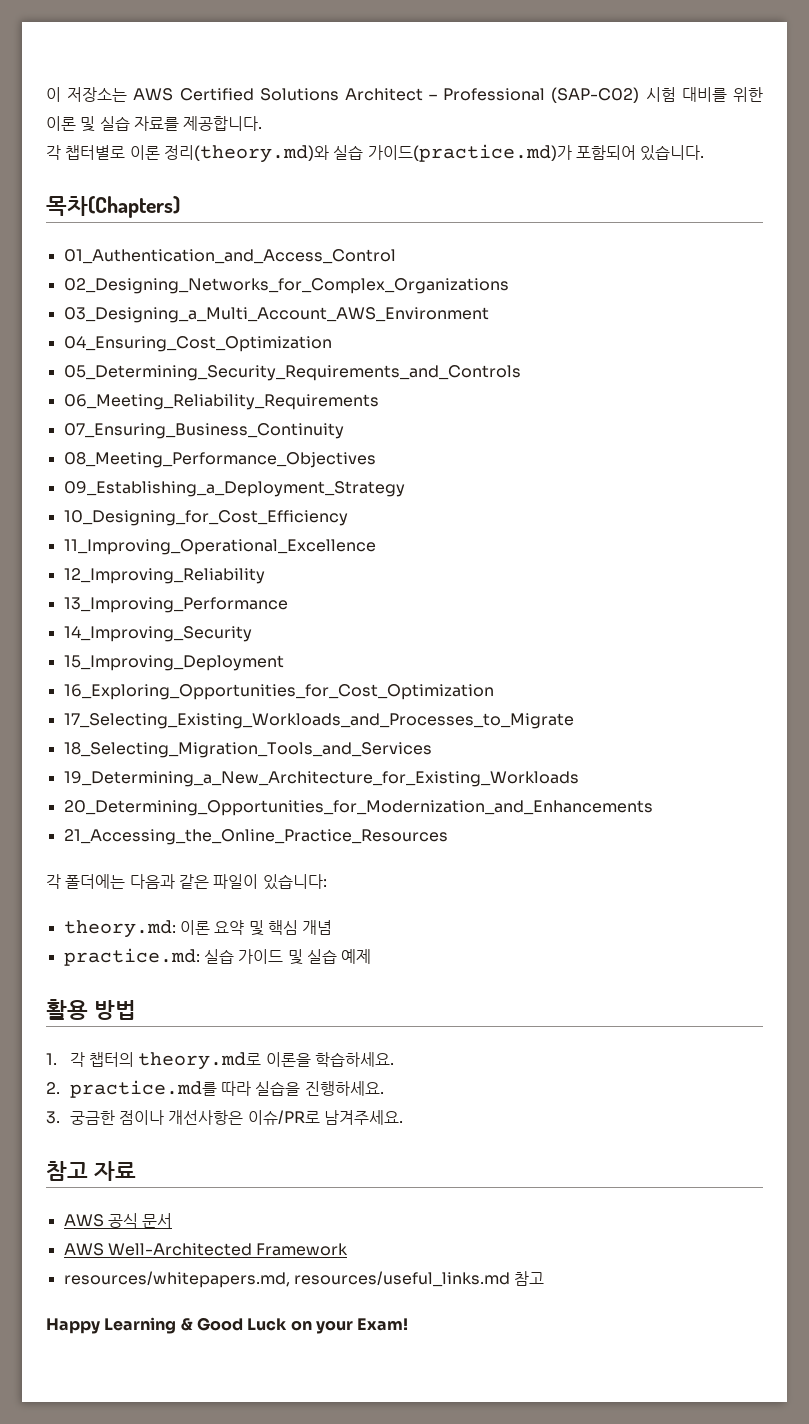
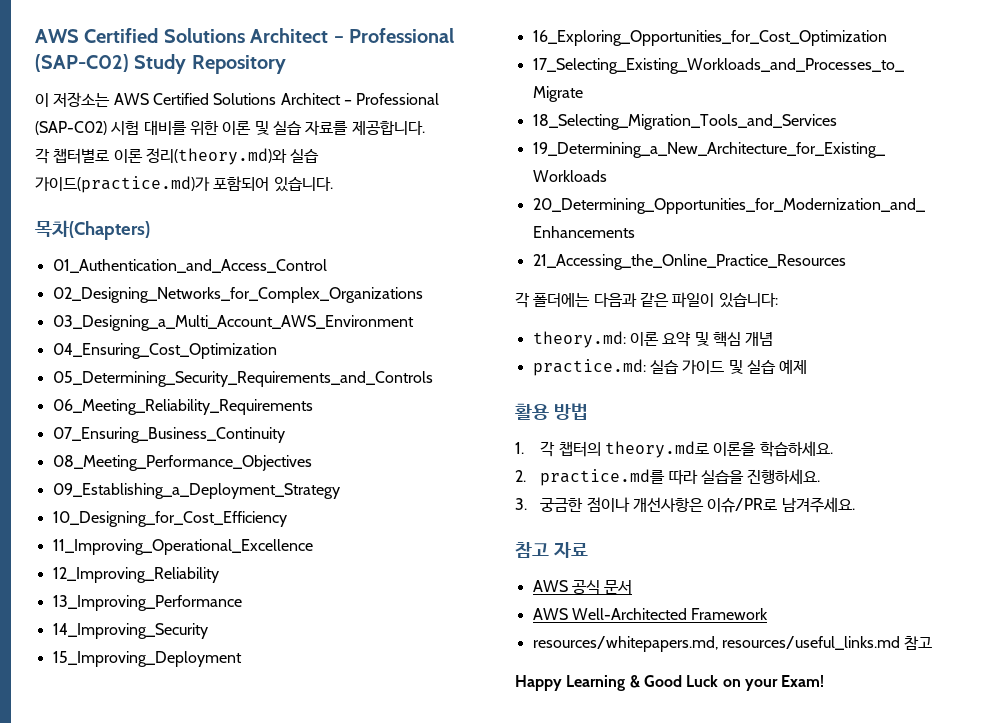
+ AWS Certified Solutions Architect – Professional (SAP-C02) Study Repository

